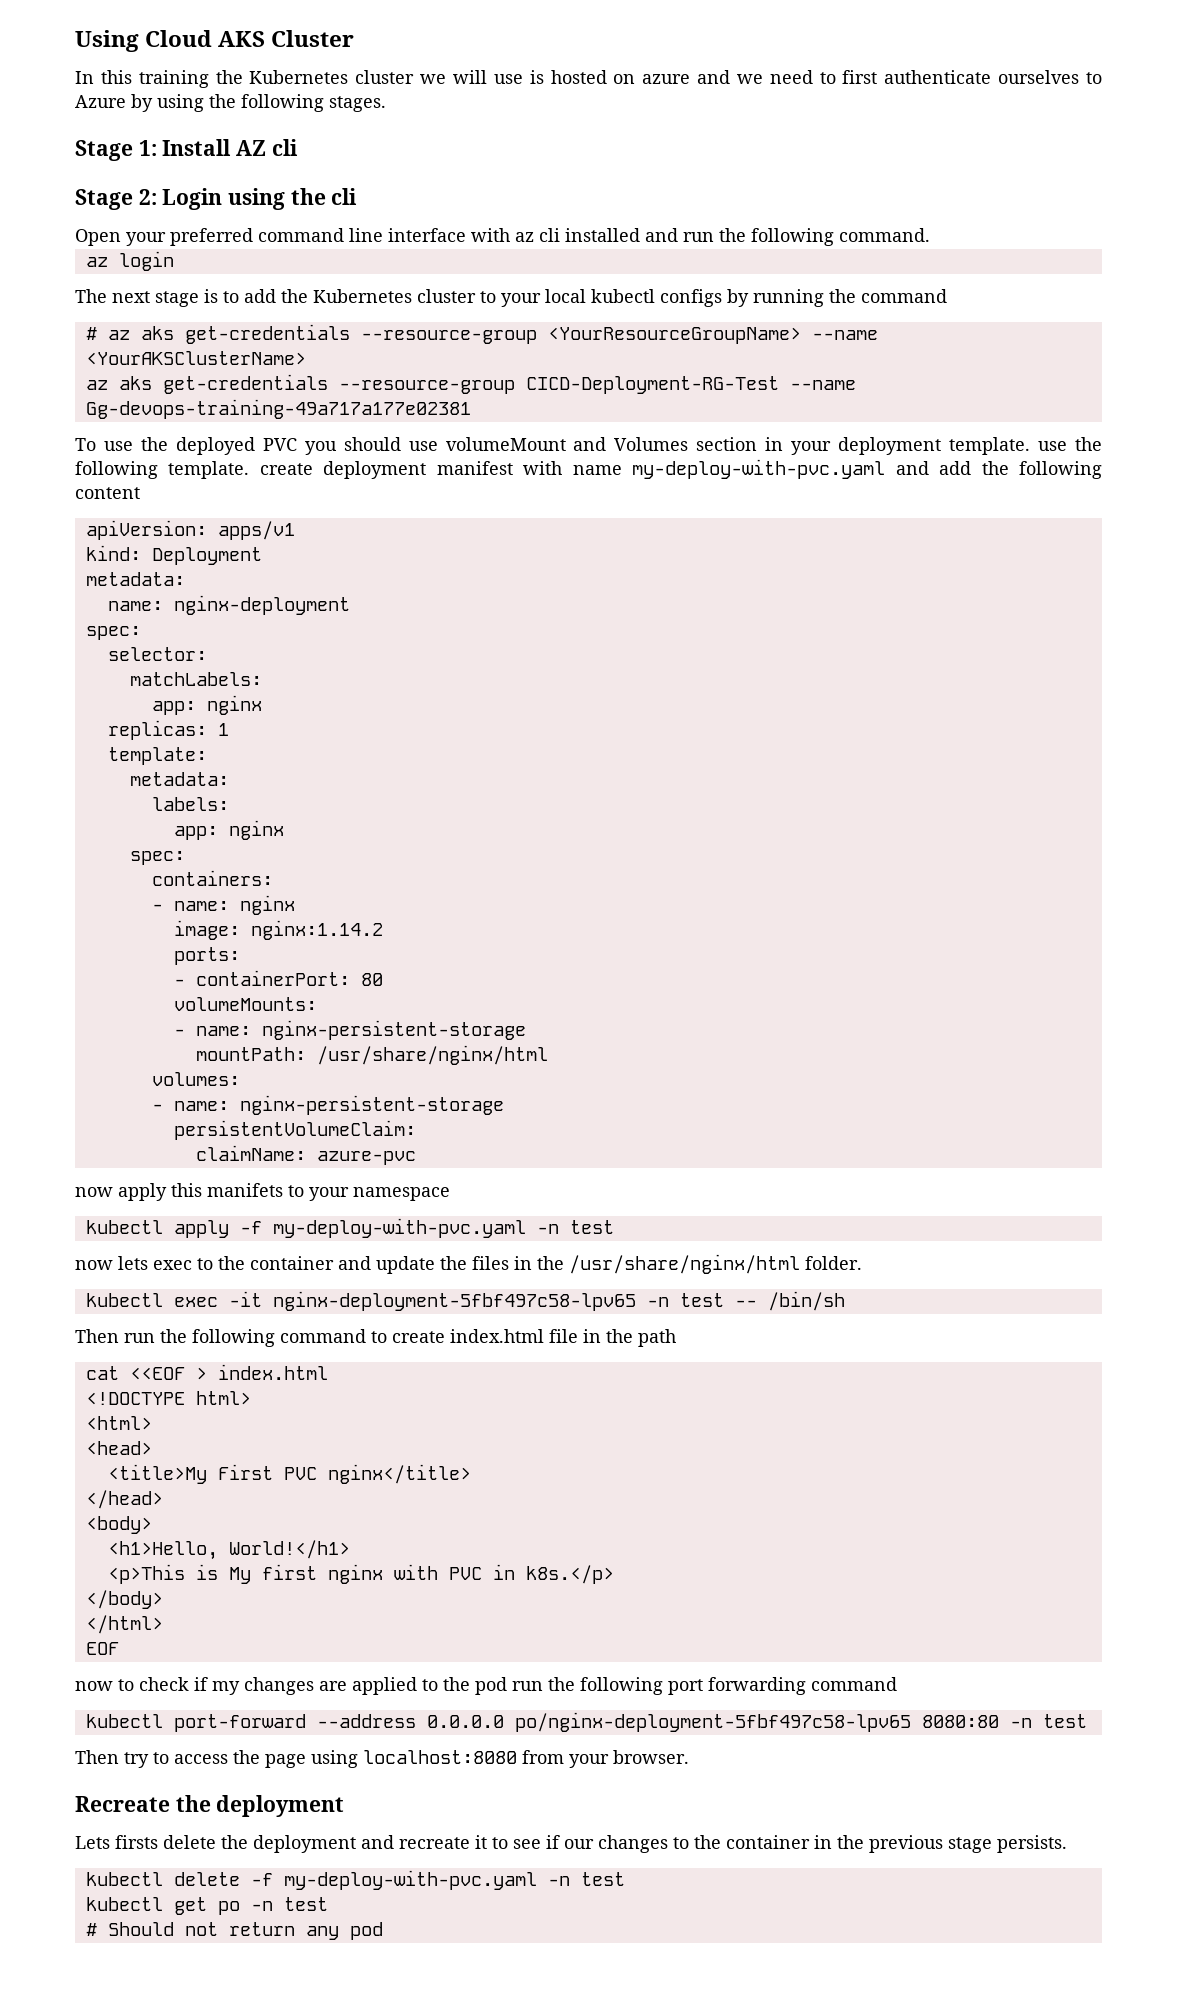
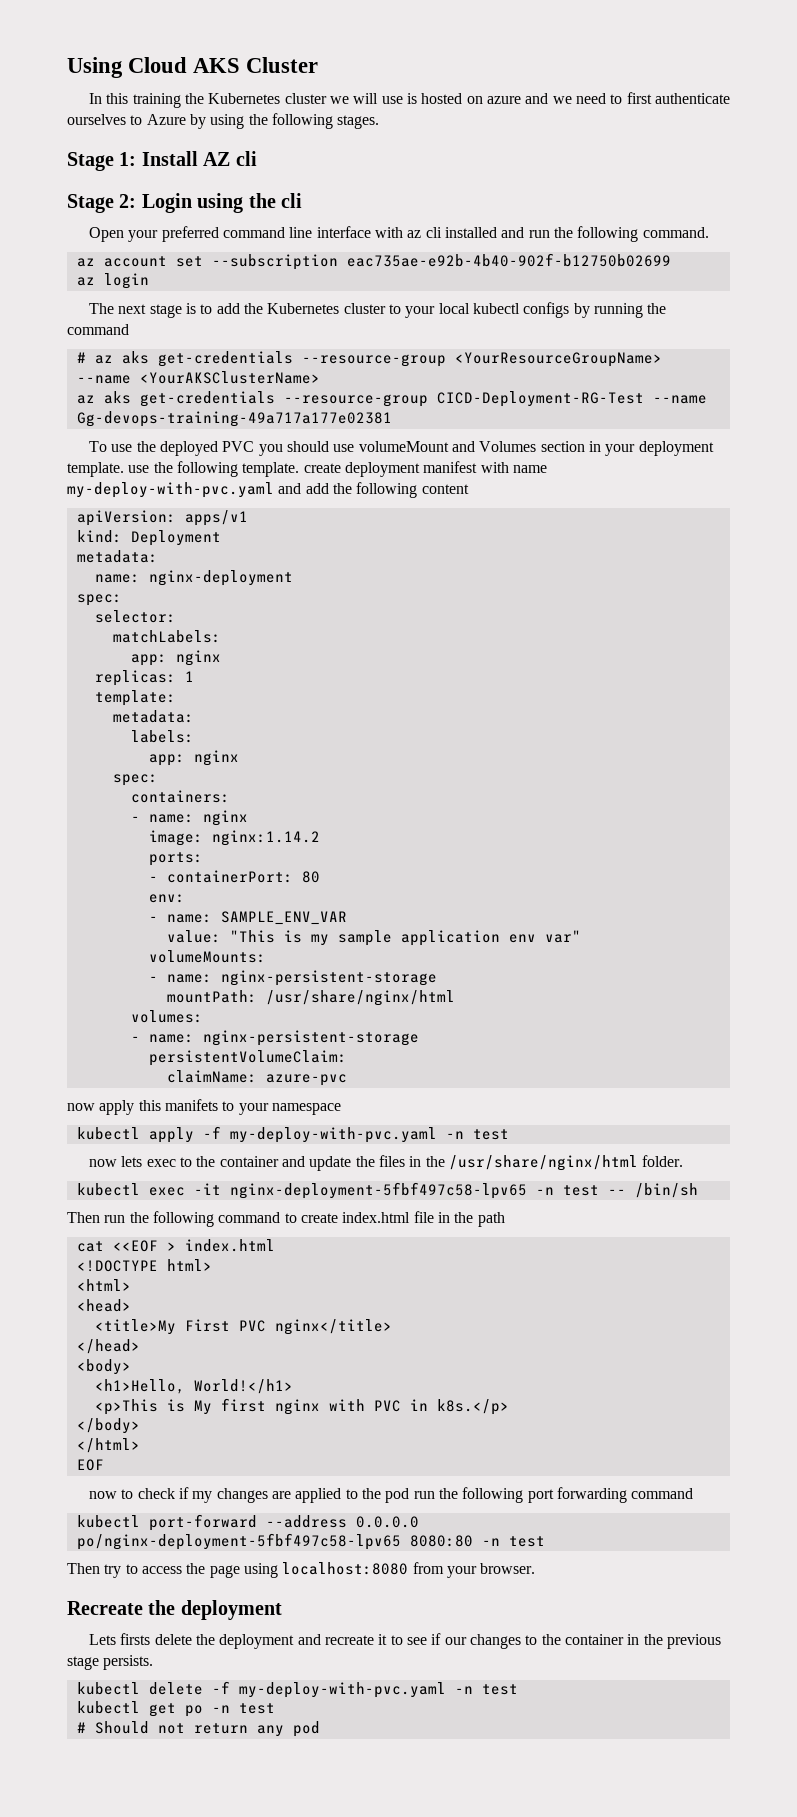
+ az account set --subscription eac735ae-e92b-4b40-902f-b12750b02699
+ env:
+ - name: SAMPLE_ENV_VAR
+ value: "This is my sample application env var"

